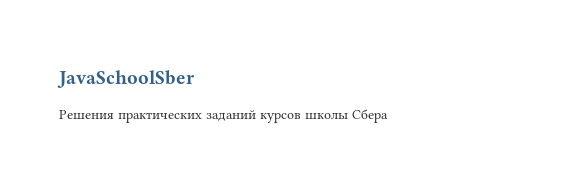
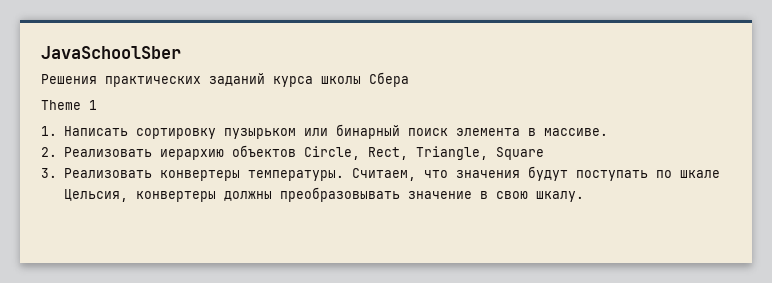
- Решения практических заданий курсов школы Сбера
+ Решения практических заданий курса школы Сбера
+ Theme 1
+ 1. Написать сортировку пузырьком или бинарный поиск элемента в массиве.
+ 2. Реализовать иерархию объектов Circle, Rect, Triangle, Square
+ 3. Реализовать конвертеры температуры. Считаем, что значения будут поступать по шкале Цельсия, конвертеры должны преобразовывать значение в свою шкалу.

